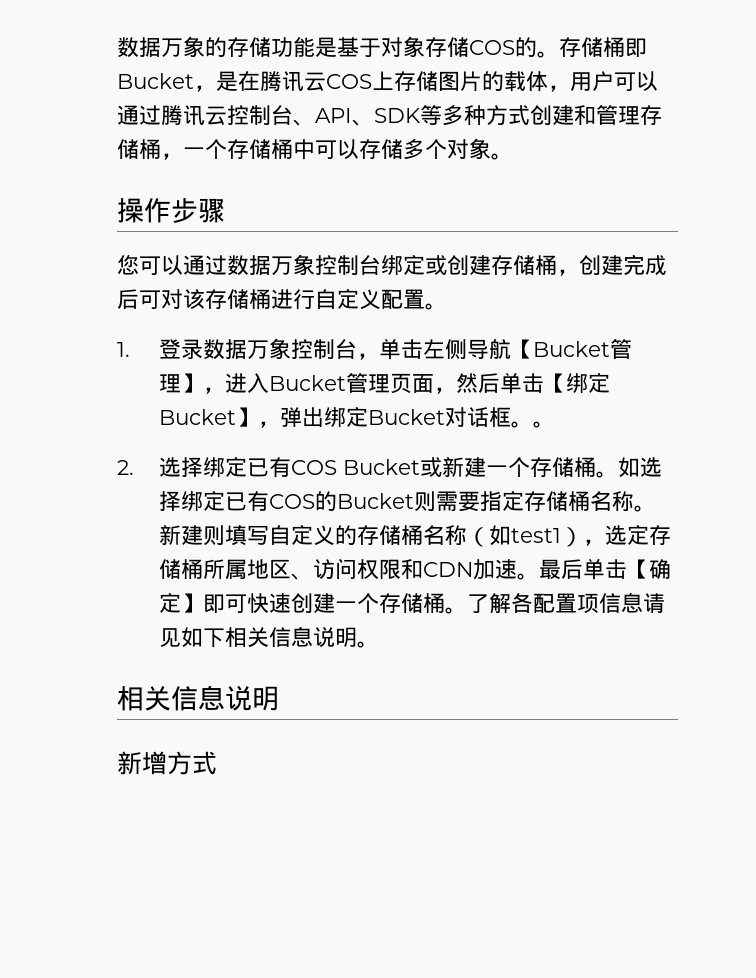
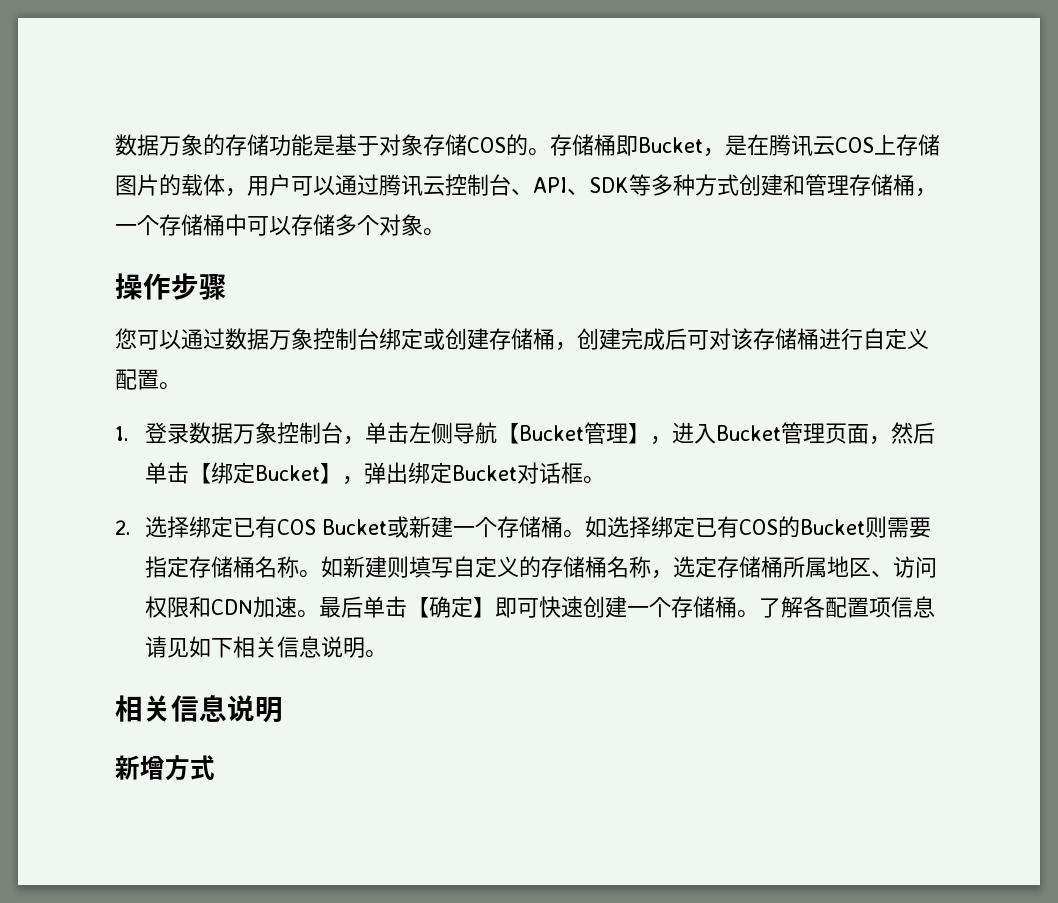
- 1.登录数据万象控制台，单击左侧导航【Bucket管理】，进入Bucket管理页面，然后单击【绑定Bucket】，弹出绑定Bucket对话框。。
+ 1.登录数据万象控制台，单击左侧导航【Bucket管理】，进入Bucket管理页面，然后单击【绑定Bucket】，弹出绑定Bucket对话框。
- 新建则填写自定义的存储桶名称（如test1），选定存储桶所属地区、访问权限和CDN加速。
+ 如新建则填写自定义的存储桶名称，选定存储桶所属地区、访问权限和CDN加速。

